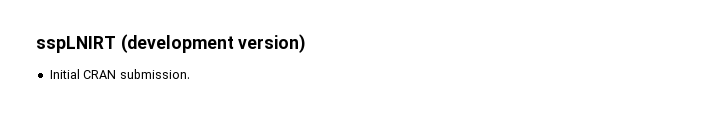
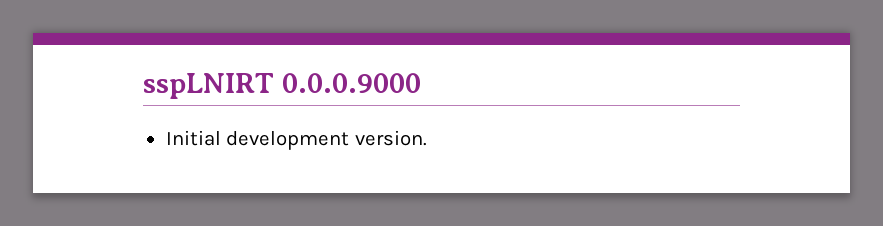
- sspLNIRT (development version)
+ sspLNIRT 0.0.0.9000
- Initial CRAN submission.
+ Initial development version.

